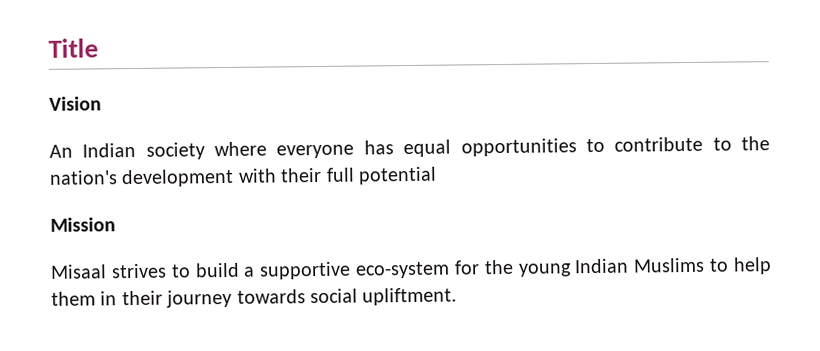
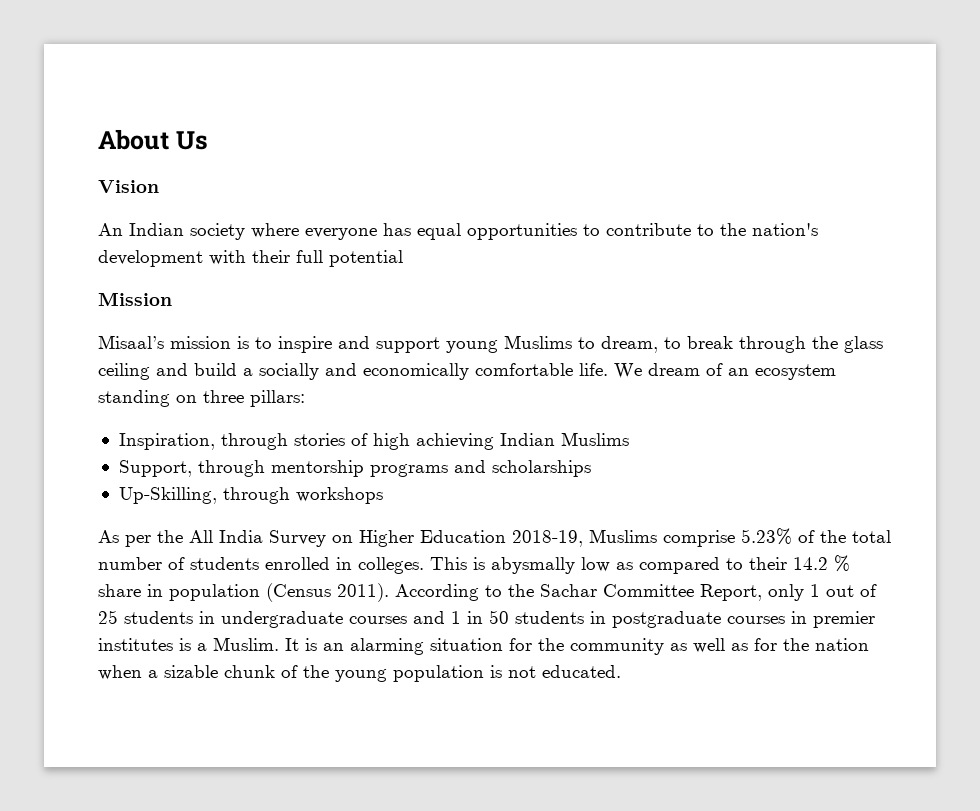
- Title
+ About Us
- Misaal strives to build a supportive eco-system for the young Indian Muslims to help them in their journey towards social upliftment.
+ Misaal’s mission is to inspire and support young Muslims to dream, to break through the glass ceiling and build a socially and economically comfortable life. We dream of an ecosystem standing on three pillars:
+ Inspiration, through stories of high achieving Indian Muslims
+ Support, through mentorship programs and scholarships
+ Up-Skilling, through workshops
+ As per the All India Survey on Higher Education 2018-19, Muslims comprise 5.23% of the total number of students enrolled in colleges. This is abysmally low as compared to their 14.2 % share in population (Census 2011). According to the Sachar Committee Report, only 1 out of 25 students in undergraduate courses and 1 in 50 students in postgraduate courses in premier institutes is a Muslim. It is an alarming situation for the community as well as for the nation when a sizable chunk of the young population is not educated.

